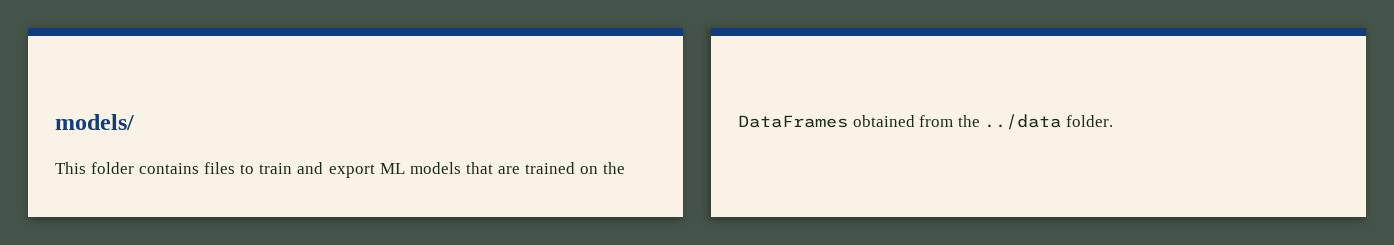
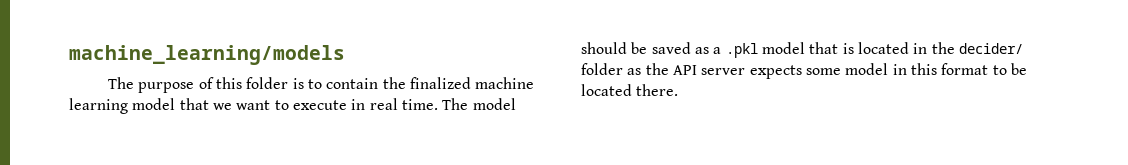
- models/
- This folder contains files to train and export ML models that are trained on the DataFrames obtained from the ../data folder.
+ machine_learning/models
+ The purpose of this folder is to contain the finalized machine learning model that we want to execute in real time. The model should be saved as a .pkl model that is located in the decider/ folder as the API server expects some model in this format to be located there.

